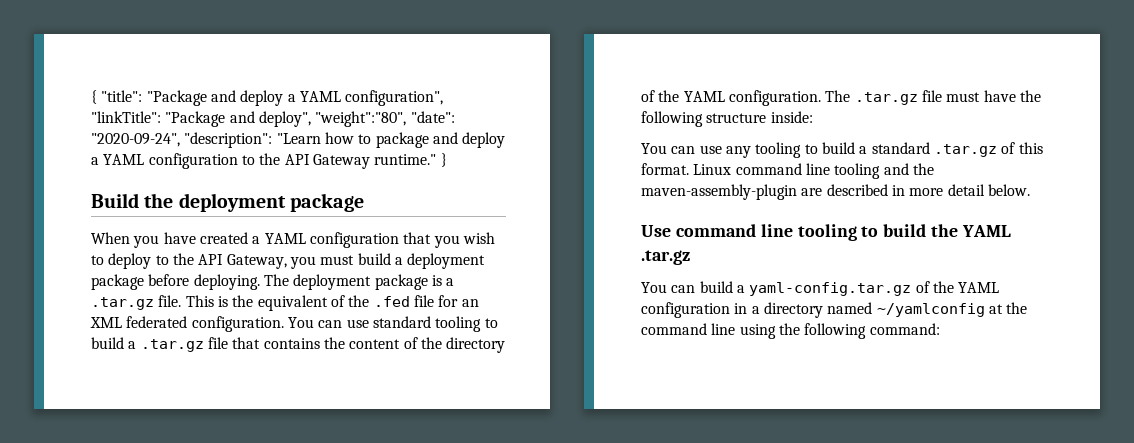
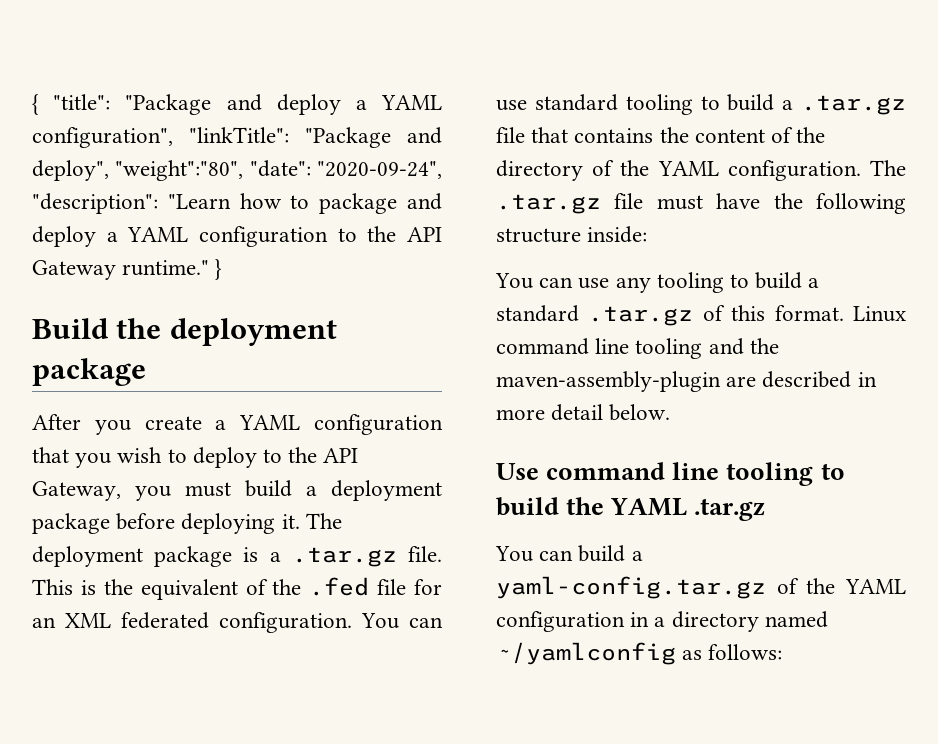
- When you have created a YAML configuration that you wish to deploy to the API Gateway, you must build a deployment package before deploying.
+ After you create a YAML configuration that you wish to deploy to the API Gateway, you must build a deployment package before deploying it.
- You can build a yaml-config.tar.gz of the YAML configuration in a directory named ~/yamlconfig at the command line using the following command:
+ You can build a yaml-config.tar.gz of the YAML configuration in a directory named ~/yamlconfig as follows:

